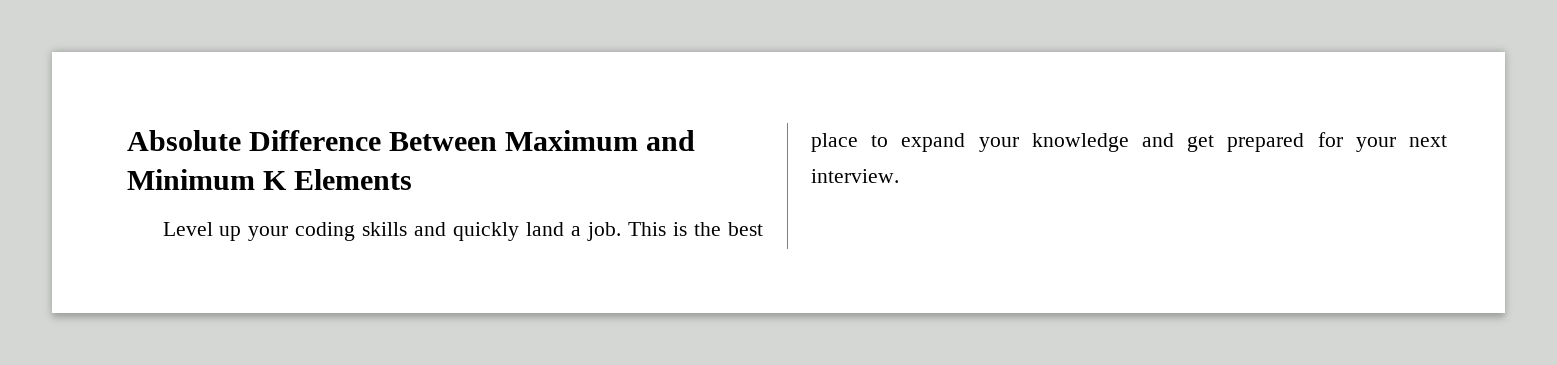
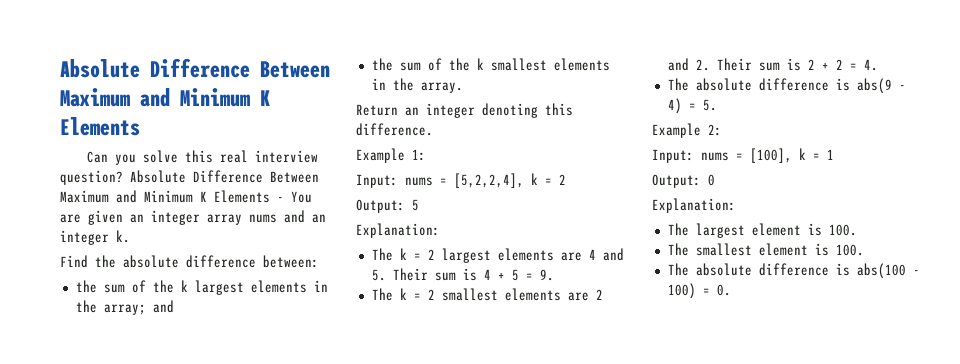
- Level up your coding skills and quickly land a job. This is the best place to expand your knowledge and get prepared for your next interview.
+ Can you solve this real interview question? Absolute Difference Between Maximum and Minimum K Elements - You are given an integer array nums and an integer k.
+ Find the absolute difference between:
+ the sum of the k largest elements in the array; and
+ the sum of the k smallest elements in the array.
+ Return an integer denoting this difference.
+ Example 1:
+ Input: nums = [5,2,2,4], k = 2
+ Output: 5
+ Explanation:
+ The k = 2 largest elements are 4 and 5. Their sum is 4 + 5 = 9.
+ The k = 2 smallest elements are 2 and 2. Their sum is 2 + 2 = 4.
+ The absolute difference is abs(9 - 4) = 5.
+ Example 2:
+ Input: nums = [100], k = 1
+ Output: 0
+ Explanation:
+ The largest element is 100.
+ The smallest element is 100.
+ The absolute difference is abs(100 - 100) = 0.

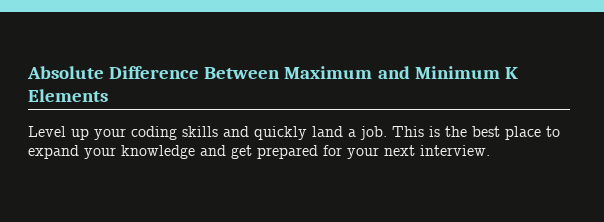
- Can you solve this real interview question? Absolute Difference Between Maximum and Minimum K Elements - You are given an integer array nums and an integer k.
- Find the absolute difference between:
- the sum of the k largest elements in the array; and
- the sum of the k smallest elements in the array.
- Return an integer denoting this difference.
- Example 1:
- Input: nums = [5,2,2,4], k = 2
- Output: 5
- Explanation:
- The k = 2 largest elements are 4 and 5. Their sum is 4 + 5 = 9.
- The k = 2 smallest elements are 2 and 2. Their sum is 2 + 2 = 4.
- The absolute difference is abs(9 - 4) = 5.
- Example 2:
- Input: nums = [100], k = 1
- Output: 0
- Explanation:
- The largest element is 100.
- The smallest element is 100.
- The absolute difference is abs(100 - 100) = 0.
+ Level up your coding skills and quickly land a job. This is the best place to expand your knowledge and get prepared for your next interview.

